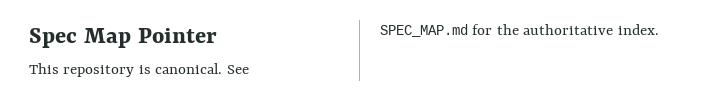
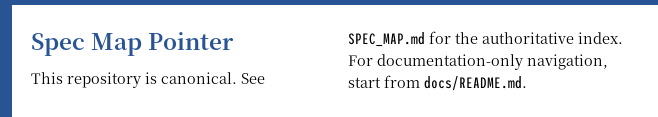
+ For documentation-only navigation, start from docs/README.md.

